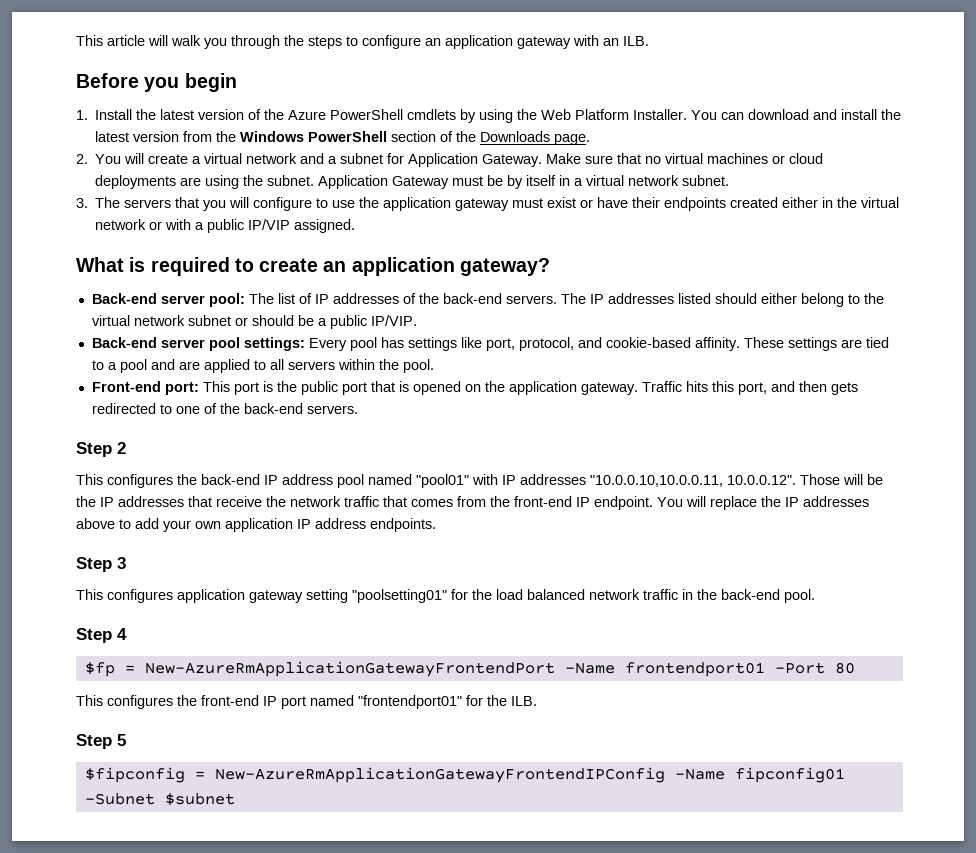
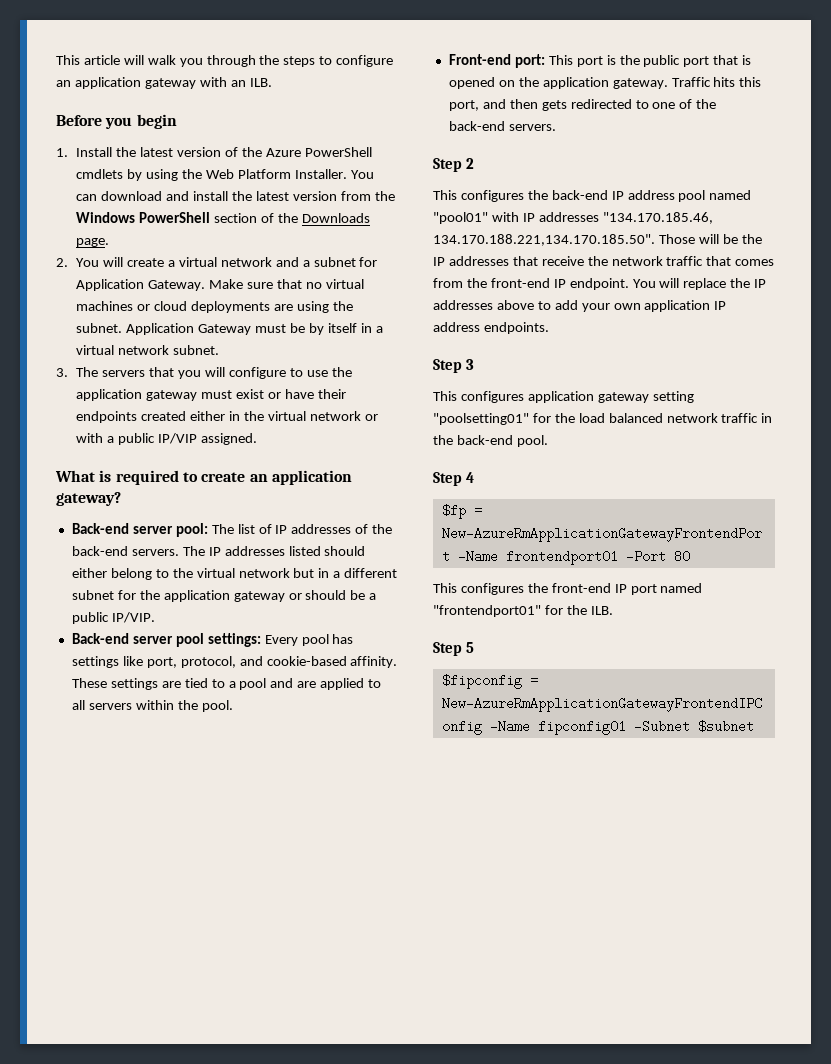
- The IP addresses listed should either belong to the virtual network subnet or should be a public IP/VIP.
+ The IP addresses listed should either belong to the virtual network but in a different subnet for the application gateway or should be a public IP/VIP.
- This configures the back-end IP address pool named "pool01" with IP addresses "10.0.0.10,10.0.0.11, 10.0.0.12". Those will be the IP addresses that receive the network traffic that comes from the front-end IP endpoint.
+ This configures the back-end IP address pool named "pool01" with IP addresses "134.170.185.46, 134.170.188.221,134.170.185.50". Those will be the IP addresses that receive the network traffic that comes from the front-end IP endpoint.

